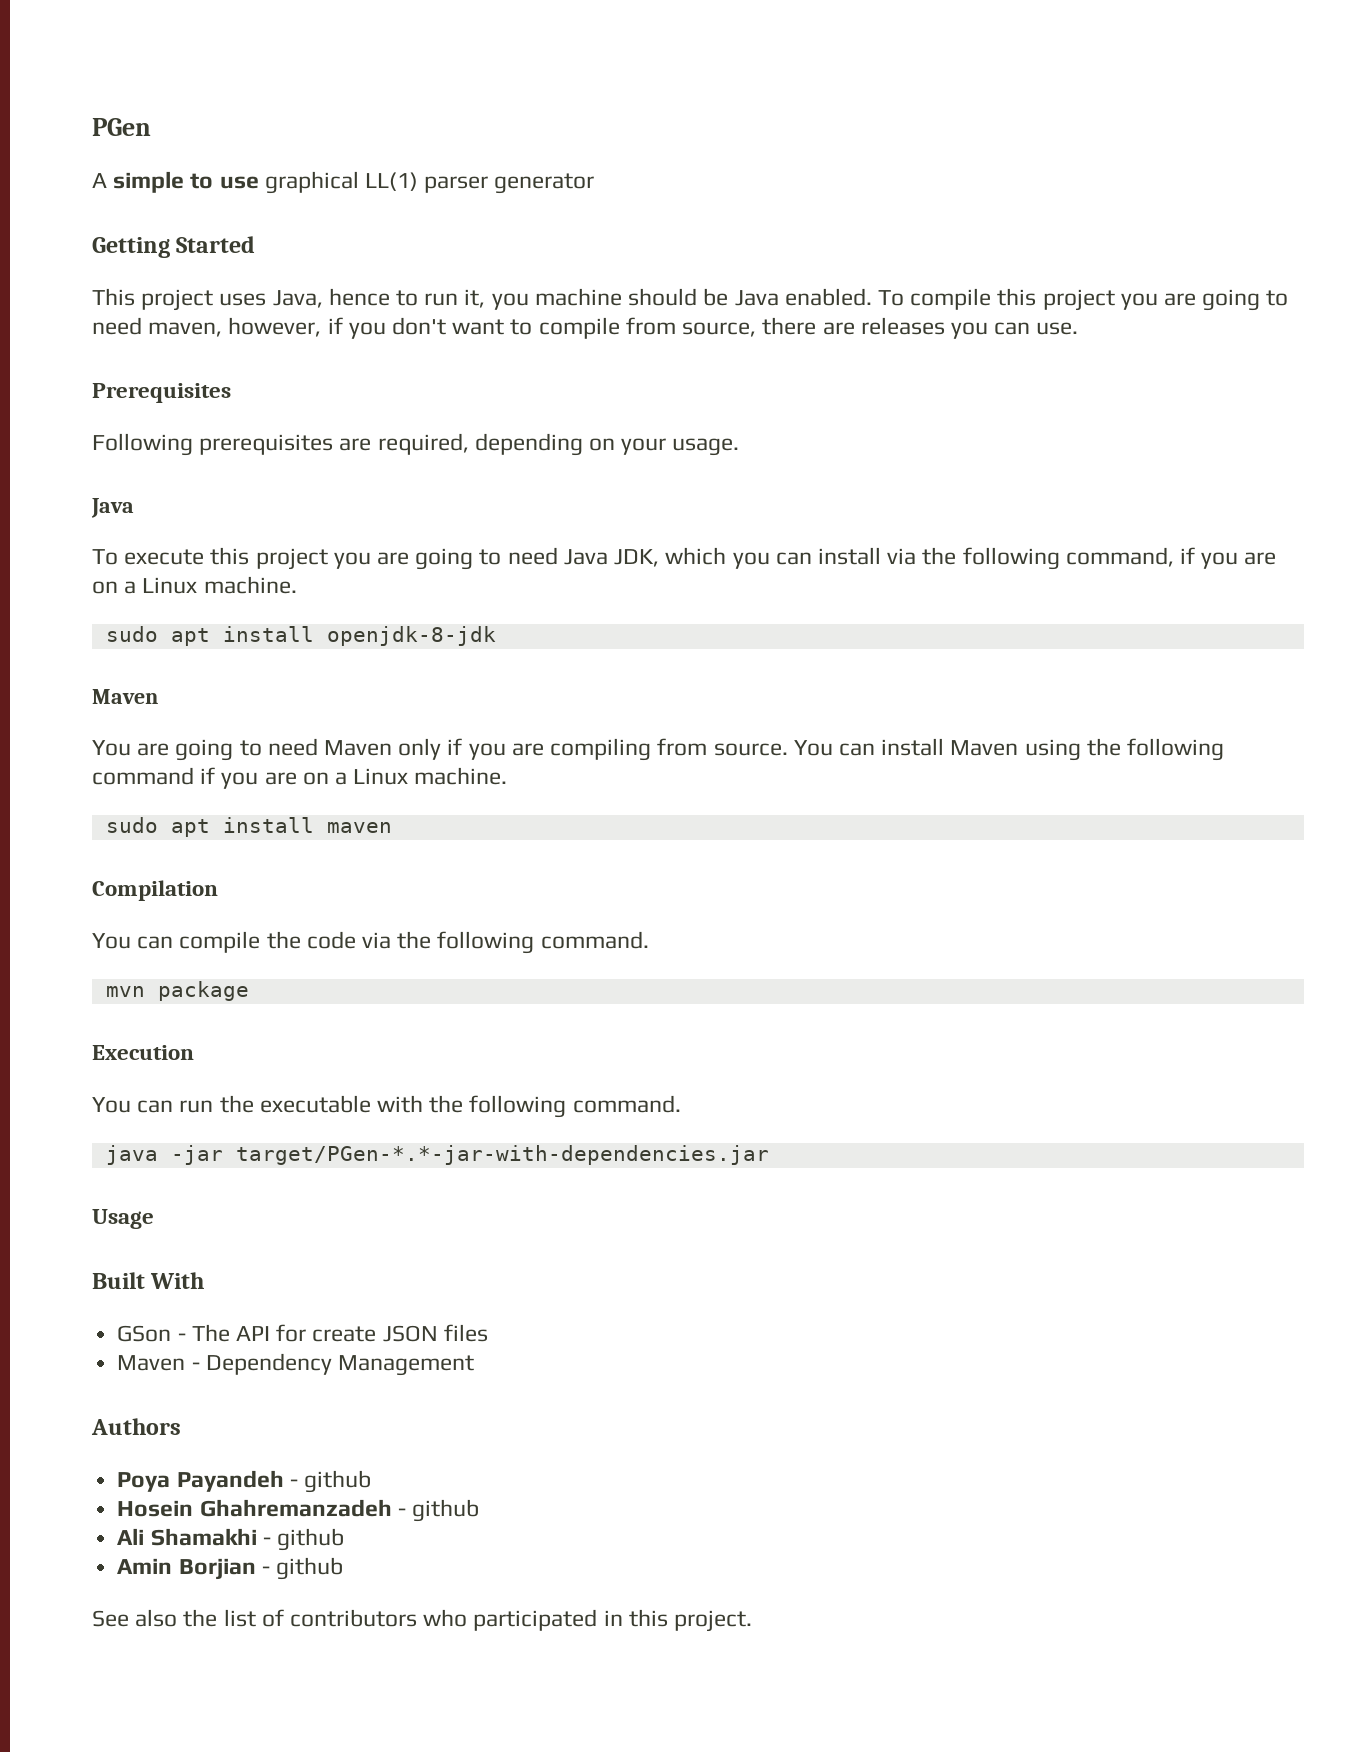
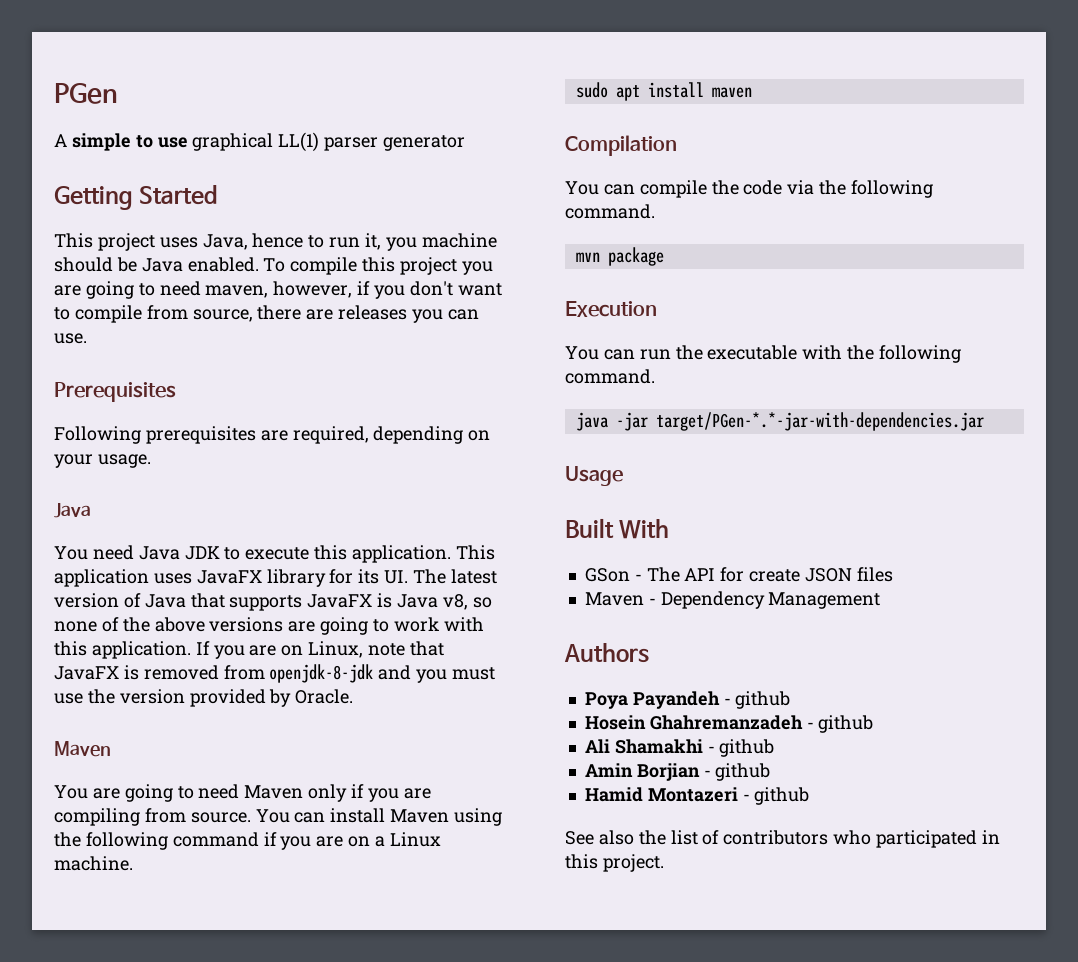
- To execute this project you are going to need Java JDK, which you can install via the following command, if you are on a Linux machine.
- sudo apt install openjdk-8-jdk
+ You need Java JDK to execute this application. This application uses JavaFX library for its UI. The latest version of Java that supports JavaFX is Java v8, so none of the above versions are going to work with this application. If you are on Linux, note that JavaFX is removed from openjdk-8-jdk and you must use the version provided by Oracle.
+ Hamid Montazeri - github

